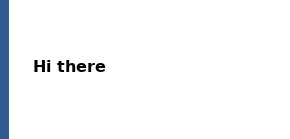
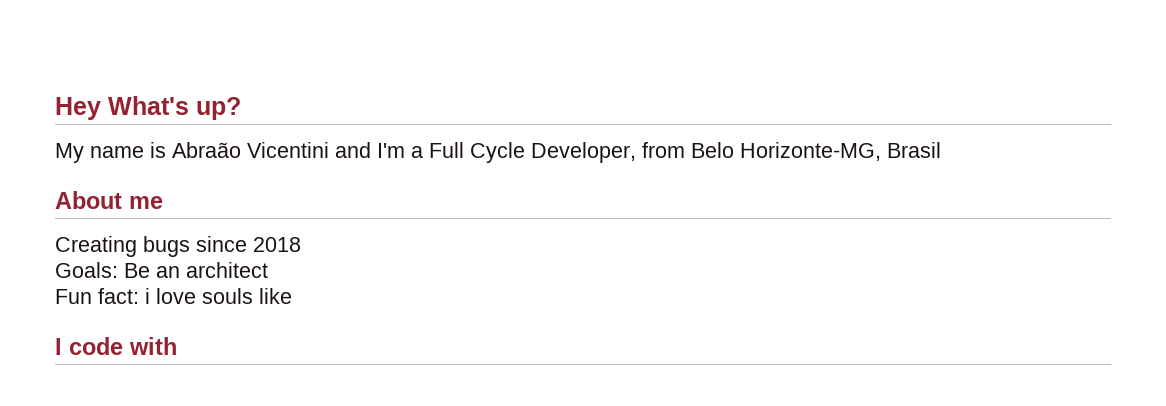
- Hi there
+ Hey What's up?
+ My name is Abraão Vicentini and I'm a Full Cycle Developer, from Belo Horizonte-MG, Brasil
+ About me
+ Creating bugs since 2018
+ Goals: Be an architect
+ Fun fact: i love souls like
+ I code with

